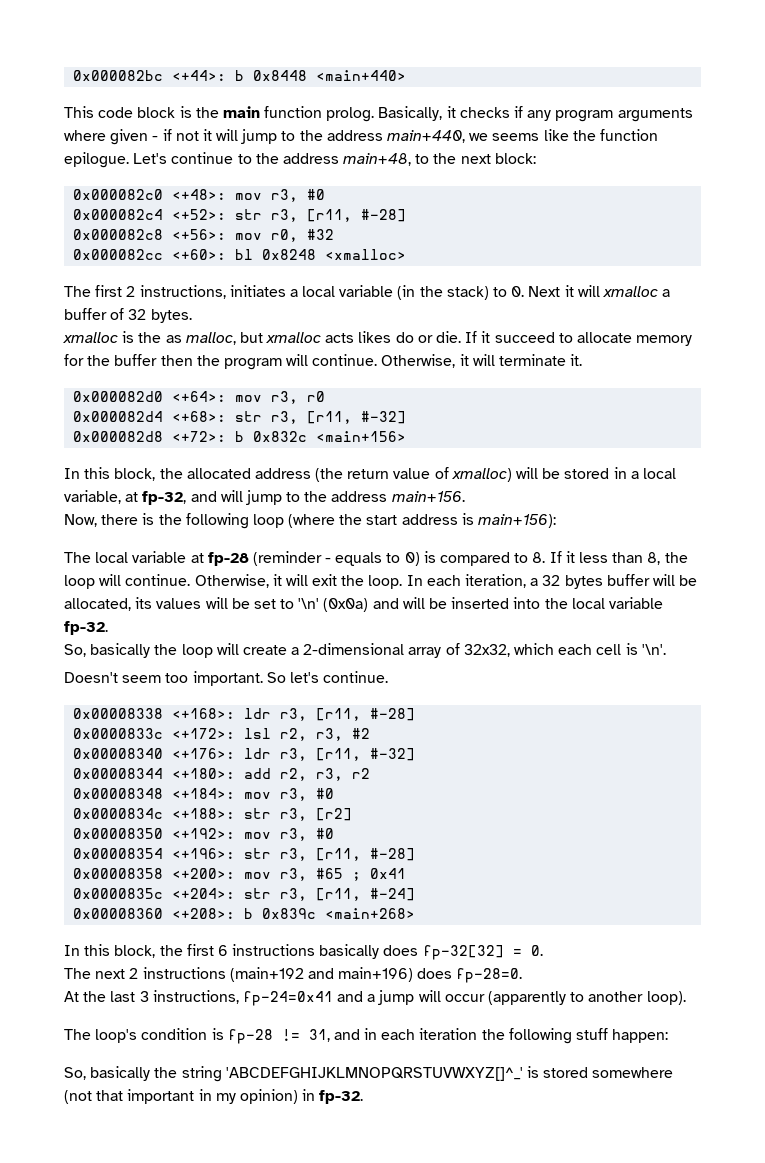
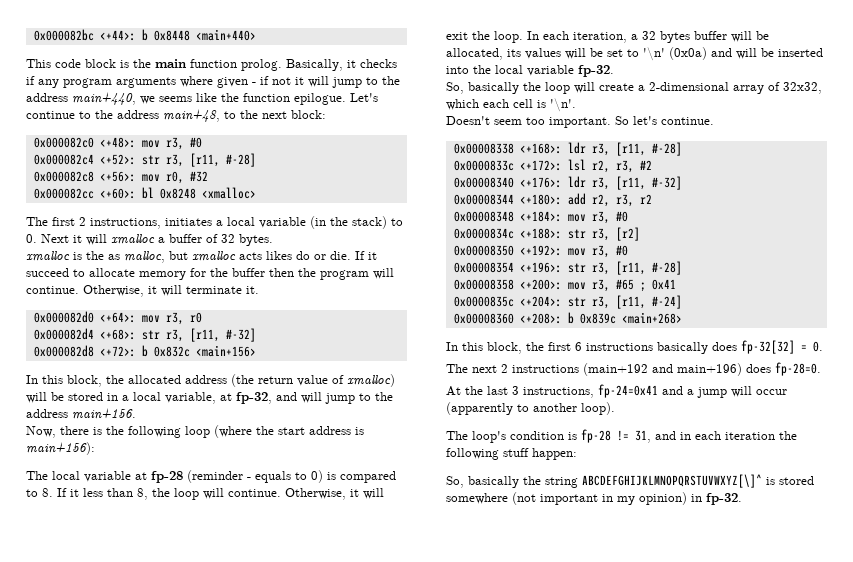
- So, basically the string 'ABCDEFGHIJKLMNOPQRSTUVWXYZ[]^_' is stored somewhere (not that important in my opinion) in fp-32.
+ So, basically the string ABCDEFGHIJKLMNOPQRSTUVWXYZ[\]^ is stored somewhere (not important in my opinion) in fp-32.

